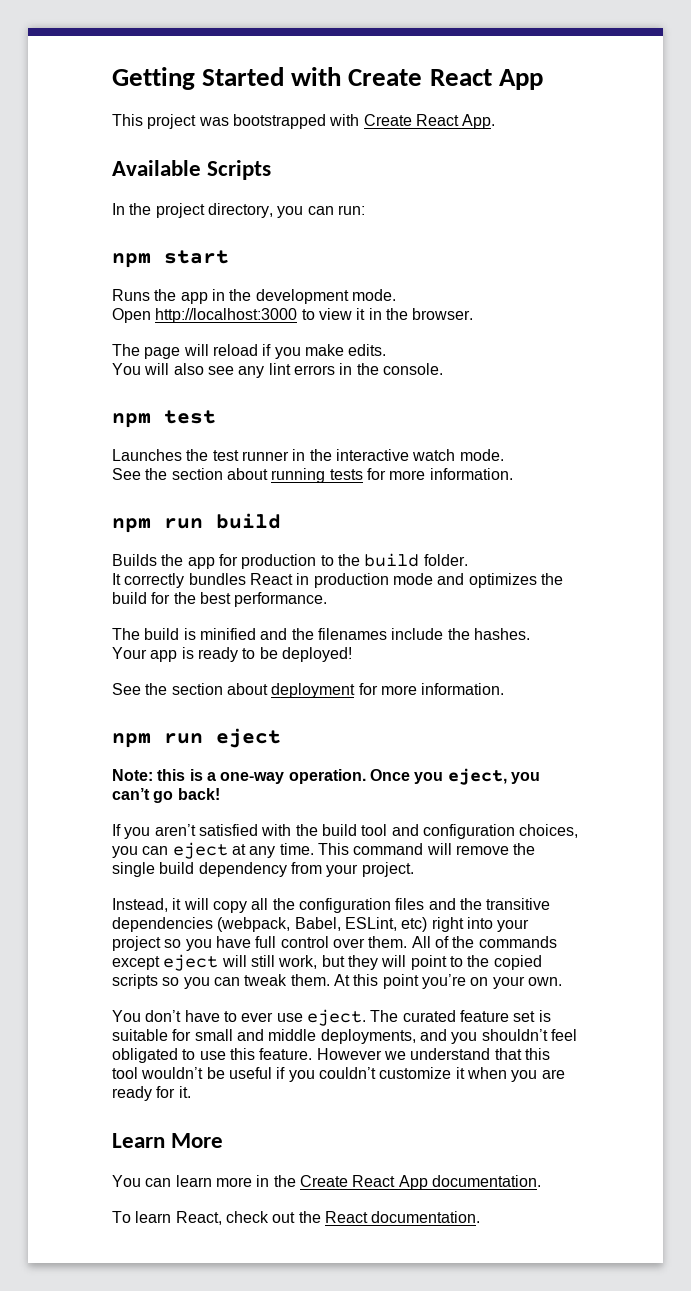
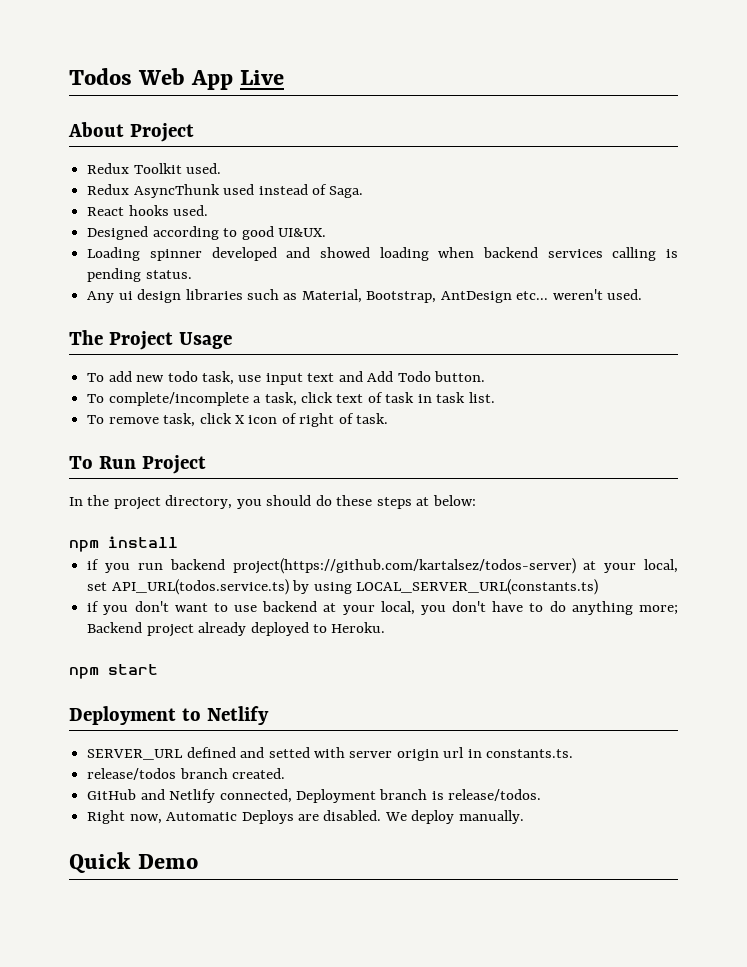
- Getting Started with Create React App
- This project was bootstrapped with Create React App.
- Available Scripts
+ Todos Web App Live
+ About Project
+ Redux Toolkit used.
+ Redux AsyncThunk used instead of Saga.
+ React hooks used.
+ Designed according to good UI&UX.
+ Loading spinner developed and showed loading when backend services calling is pending status.
+ Any ui design libraries such as Material, Bootstrap, AntDesign etc... weren't used.
+ The Project Usage
+ To add new todo task, use input text and Add Todo button.
+ To complete/incomplete a task, click text of task in task list.
+ To remove task, click X icon of right of task.
+ To Run Project
- In the project directory, you can run:
+ In the project directory, you should do these steps at below:
+ npm install
+ if you run backend project(https://github.com/kartalsez/todos-server) at your local, set API_URL(todos.service.ts) by using LOCAL_SERVER_URL(constants.ts)
+ if you don't want to use backend at your local, you don't have to do anything more; Backend project already deployed to Heroku.
  npm start
- Runs the app in the development mode.
- Open http://localhost:3000 to view it in the browser.
- The page will reload if you make edits.
- You will also see any lint errors in the console.
- npm test
- Launches the test runner in the interactive watch mode.
- See the section about running tests for more information.
- npm run build
- Builds the app for production to the build folder.
- It correctly bundles React in production mode and optimizes the build for the best performance.
- The build is minified and the filenames include the hashes.
- Your app is ready to be deployed!
- See the section about deployment for more information.
- npm run eject
- Note: this is a one-way operation. Once you eject, you can’t go back!
- If you aren’t satisfied with the build tool and configuration choices, you can eject at any time. This command will remove the single build dependency from your project.
- Instead, it will copy all the configuration files and the transitive dependencies (webpack, Babel, ESLint, etc) right into your project so you have full control over them. All of the commands except eject will still work, but they will point to the copied scripts so you can tweak them. At this point you’re on your own.
- You don’t have to ever use eject. The curated feature set is suitable for small and middle deployments, and you shouldn’t feel obligated to use this feature. However we understand that this tool wouldn’t be useful if you couldn’t customize it when you are ready for it.
- Learn More
- You can learn more in the Create React App documentation.
- To learn React, check out the React documentation.
+ Deployment to Netlify
+ SERVER_URL defined and setted with server origin url in constants.ts.
+ release/todos branch created.
+ GitHub and Netlify connected, Deployment branch is release/todos.
+ Right now, Automatic Deploys are disabled. We deploy manually.
+ Quick Demo

